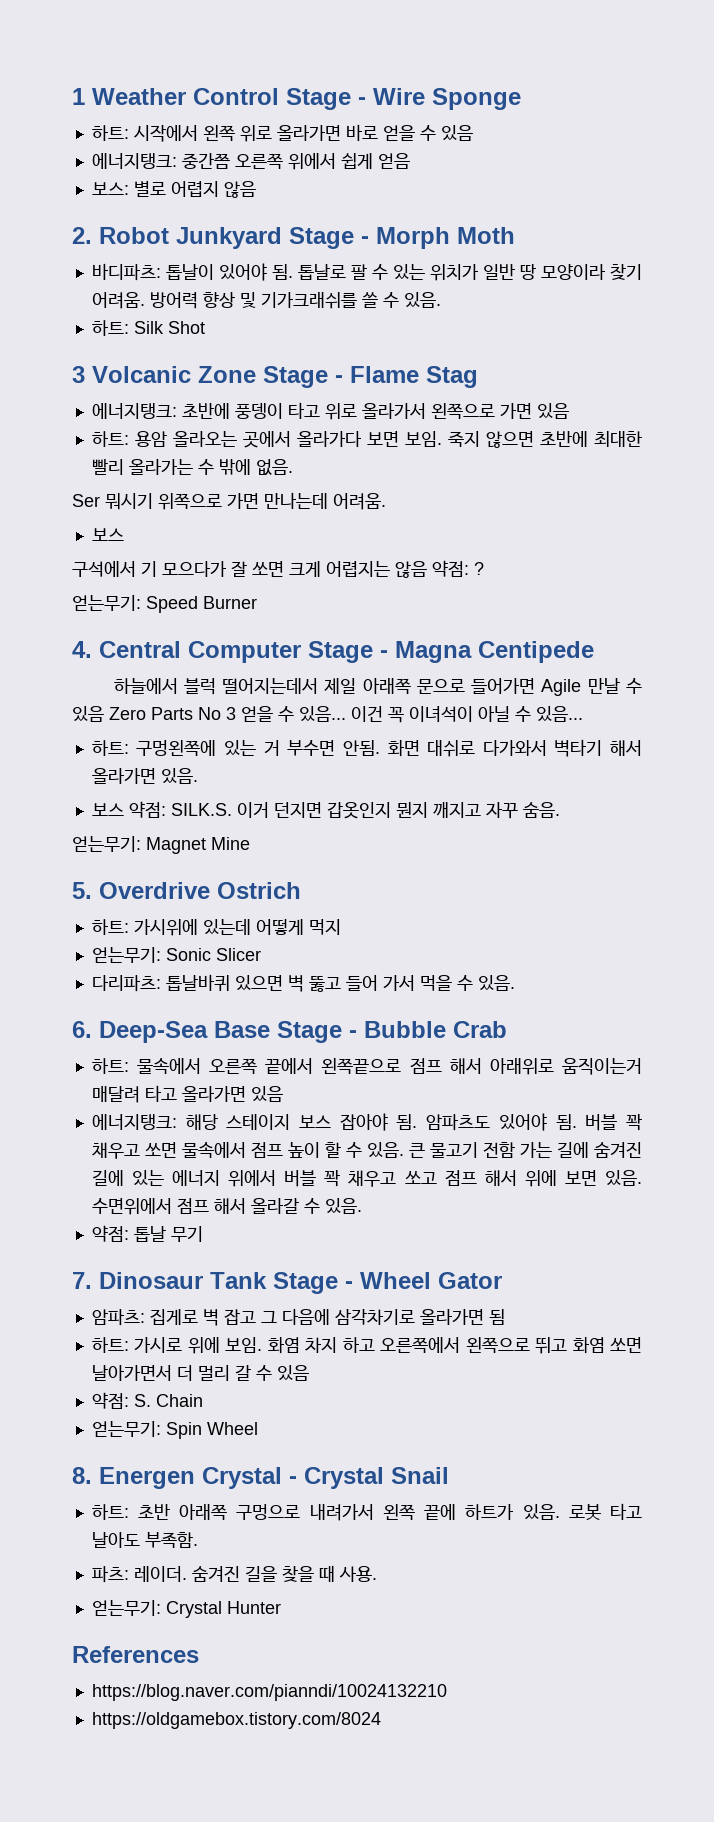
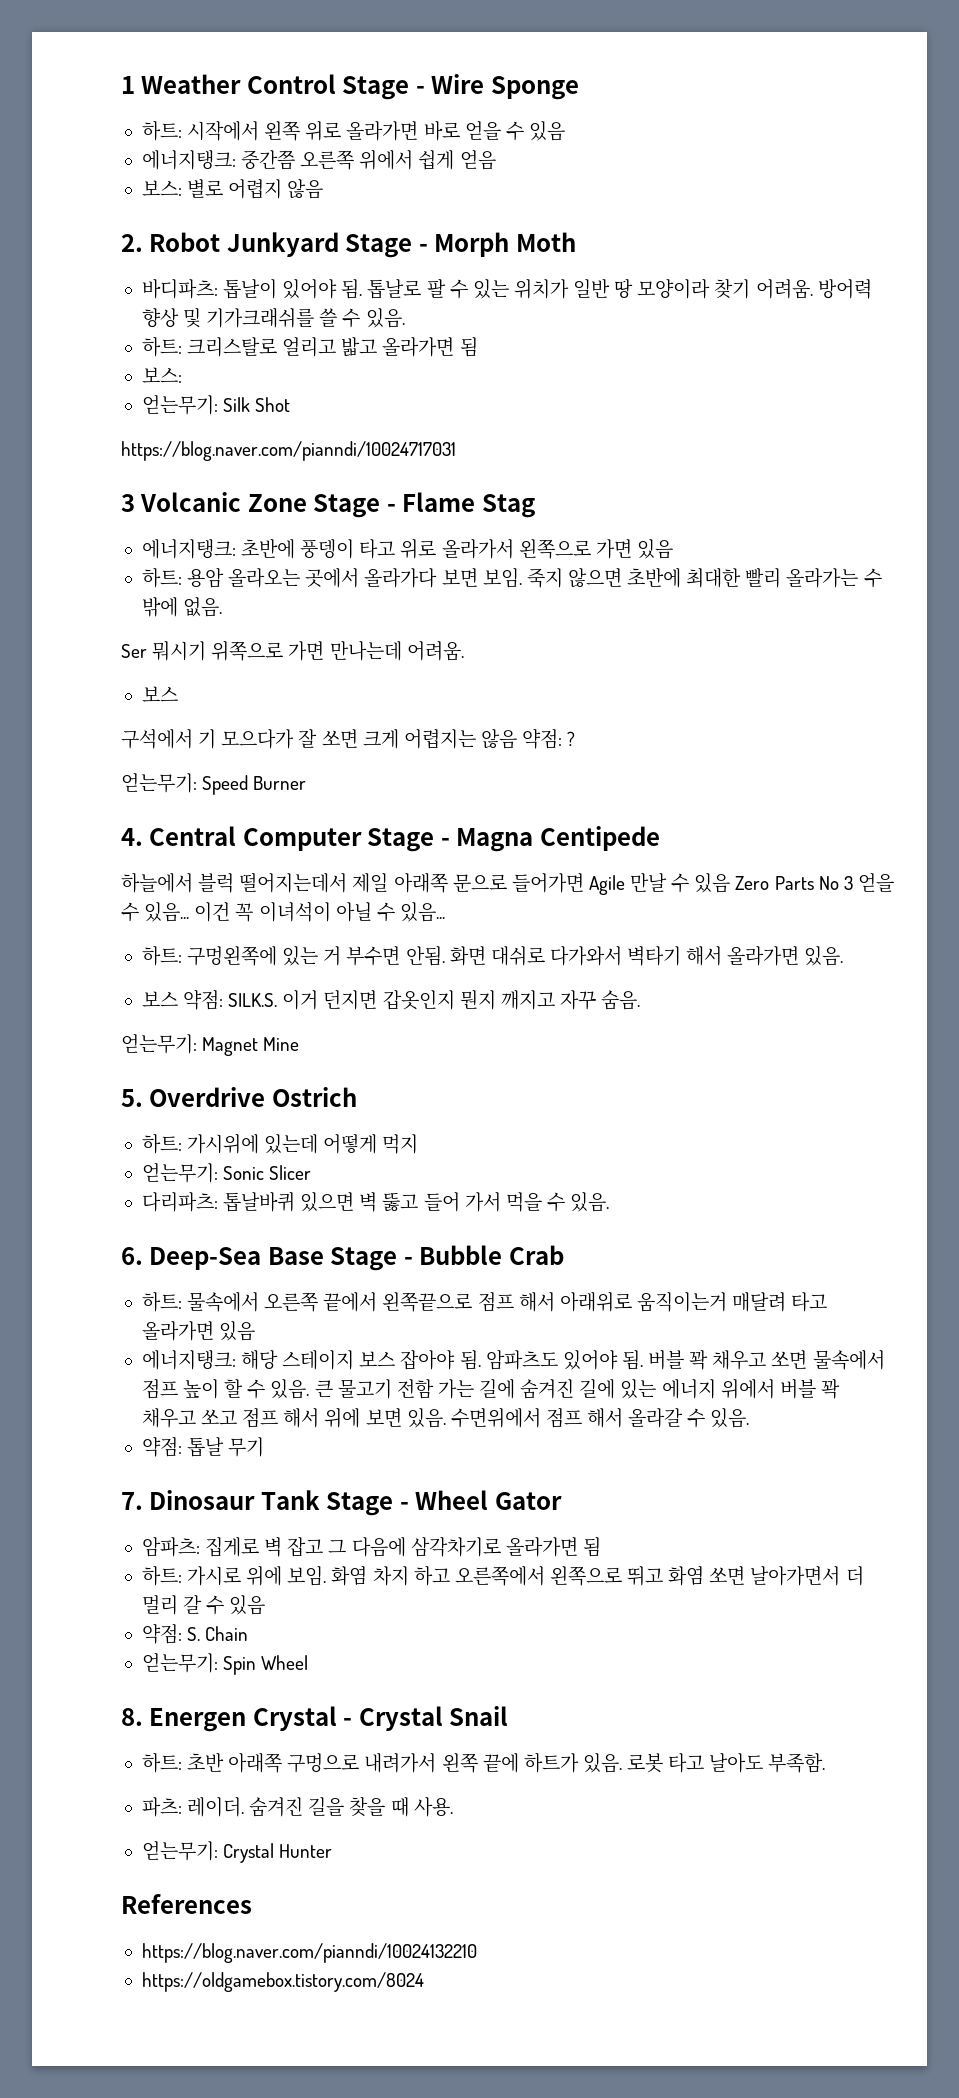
- 하트: Silk Shot
+ 하트: 크리스탈로 얼리고 밟고 올라가면 됨
+ 보스:
+ 얻는무기: Silk Shot
+ https://blog.naver.com/pianndi/10024717031

